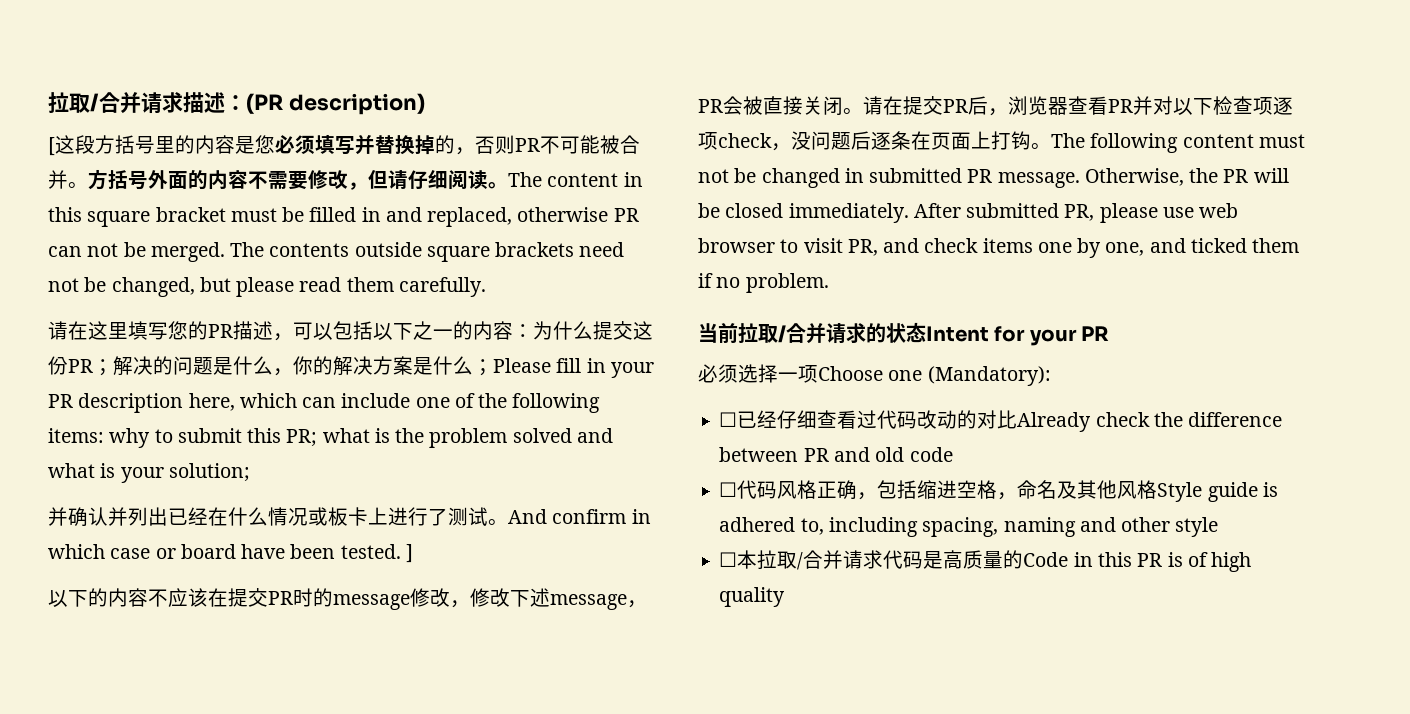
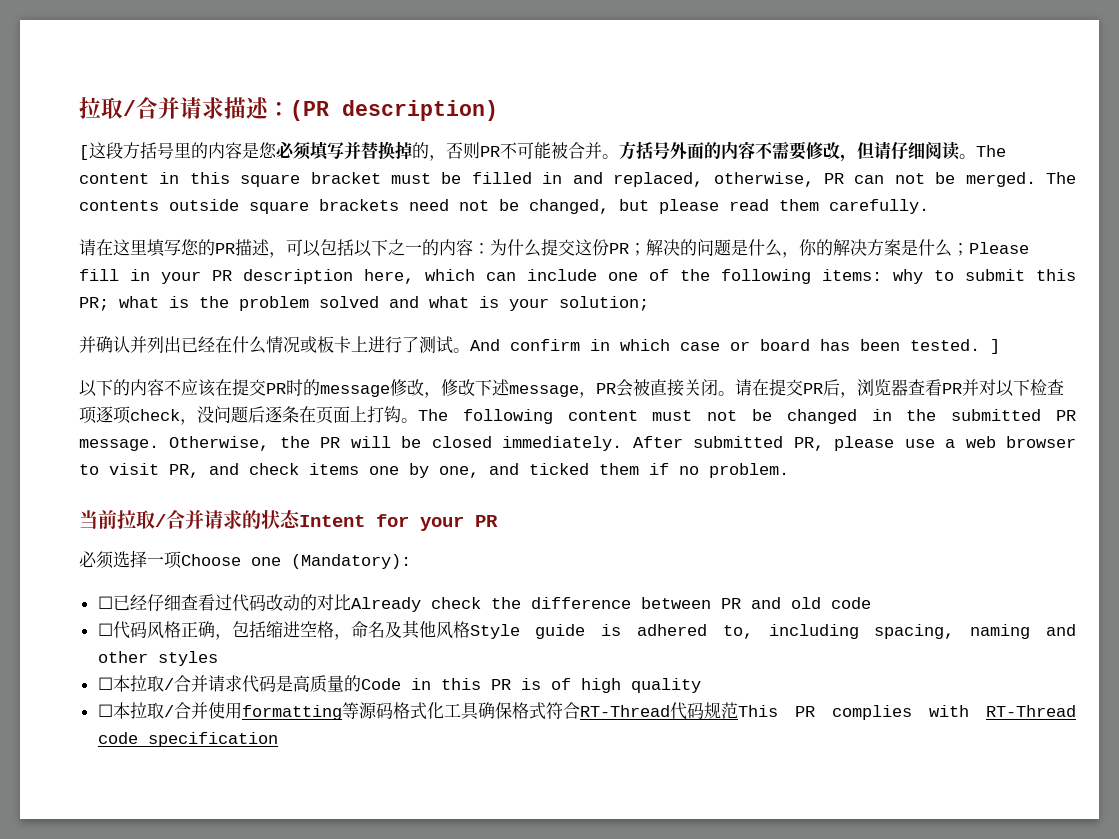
- The content in this square bracket must be filled in and replaced, otherwise PR can not be merged.
+ The content in this square bracket must be filled in and replaced, otherwise, PR can not be merged.
- And confirm in which case or board have been tested. ]
+ And confirm in which case or board has been tested. ]
- The following content must not be changed in submitted PR message.
+ The following content must not be changed in the submitted PR message.
- After submitted PR, please use web browser to visit PR, and check items one by one, and ticked them if no problem.
+ After submitted PR, please use a web browser to visit PR, and check items one by one, and ticked them if no problem.
- ☐代码风格正确，包括缩进空格，命名及其他风格Style guide is adhered to, including spacing, naming and other style
+ ☐代码风格正确，包括缩进空格，命名及其他风格Style guide is adhered to, including spacing, naming and other styles
+ ☐本拉取/合并使用formatting等源码格式化工具确保格式符合RT-Thread代码规范This PR complies with RT-Thread code specification

